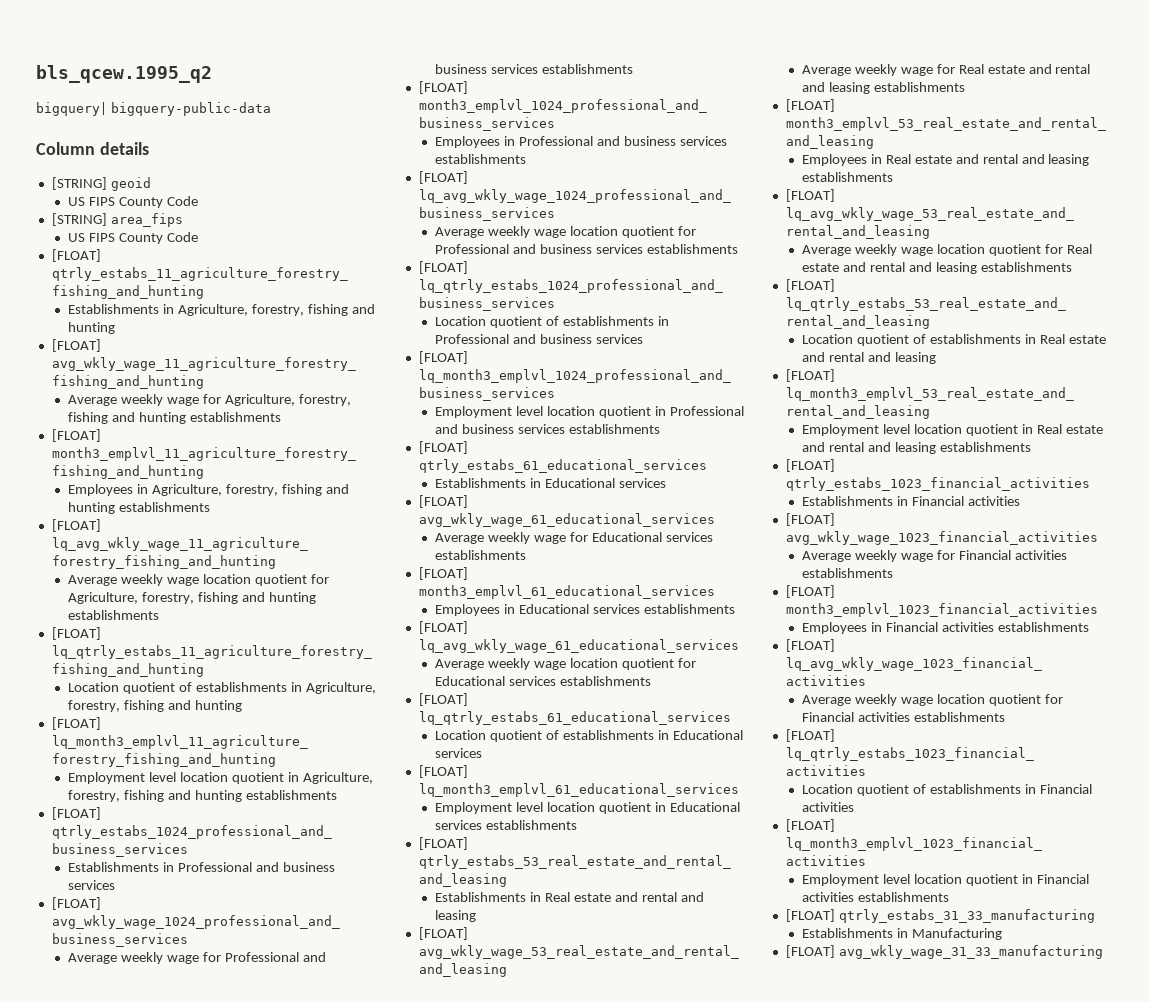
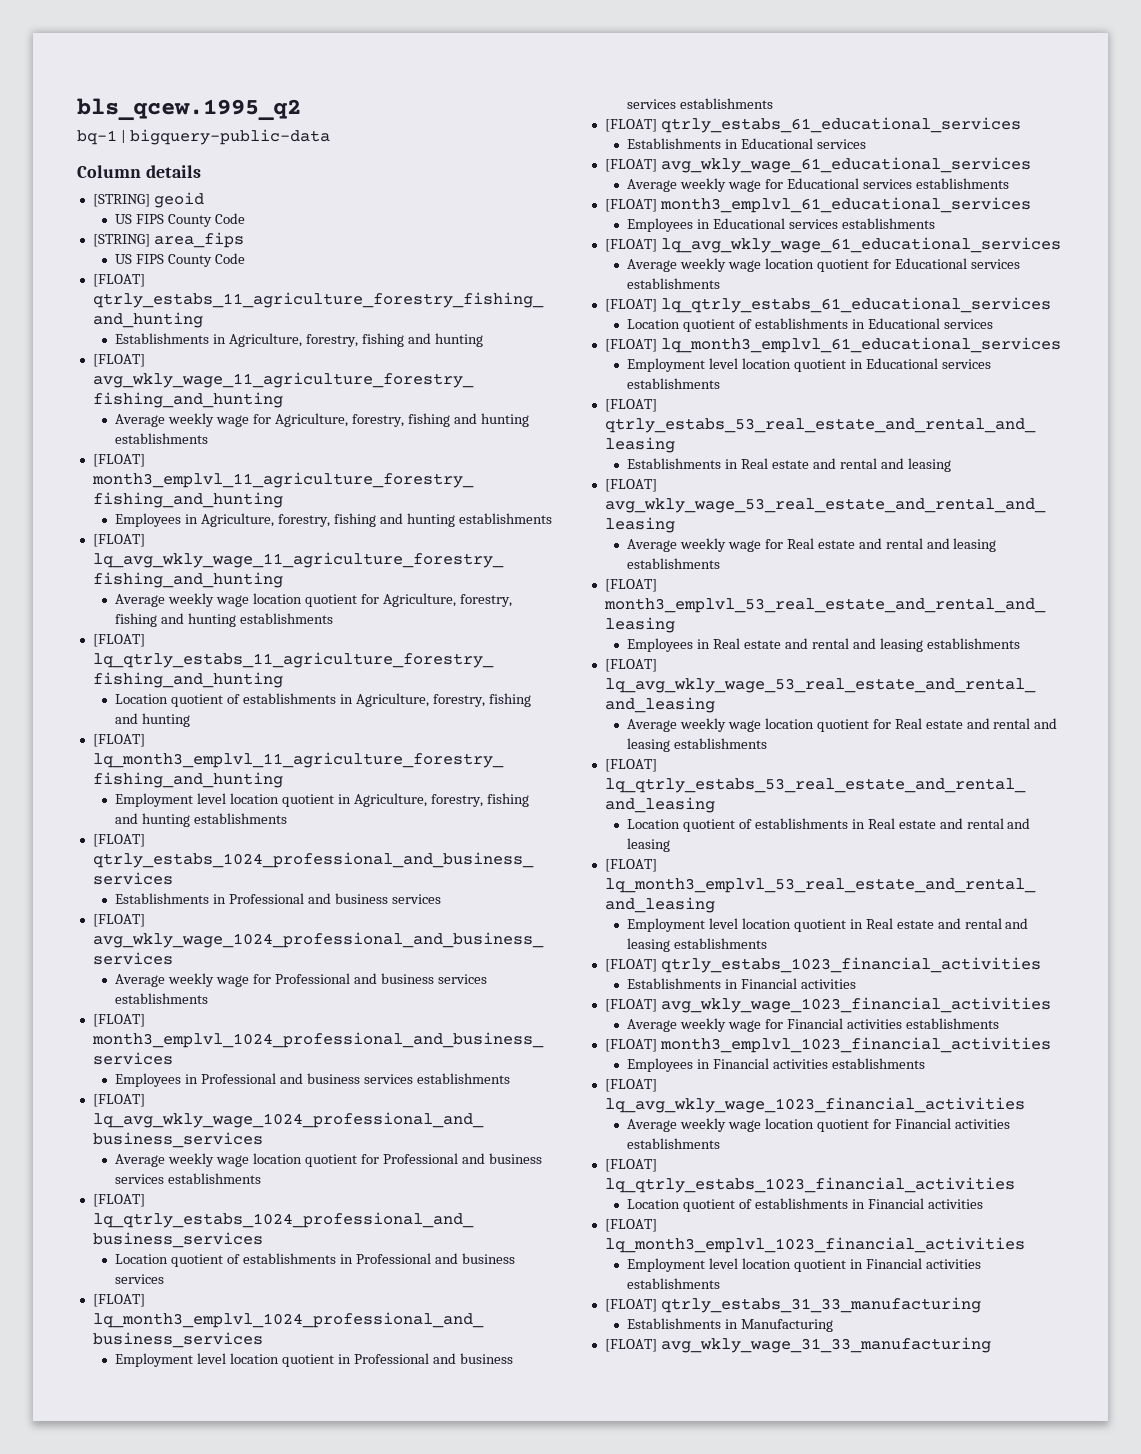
- bigquery| bigquery-public-data
+ bq-1 | bigquery-public-data

